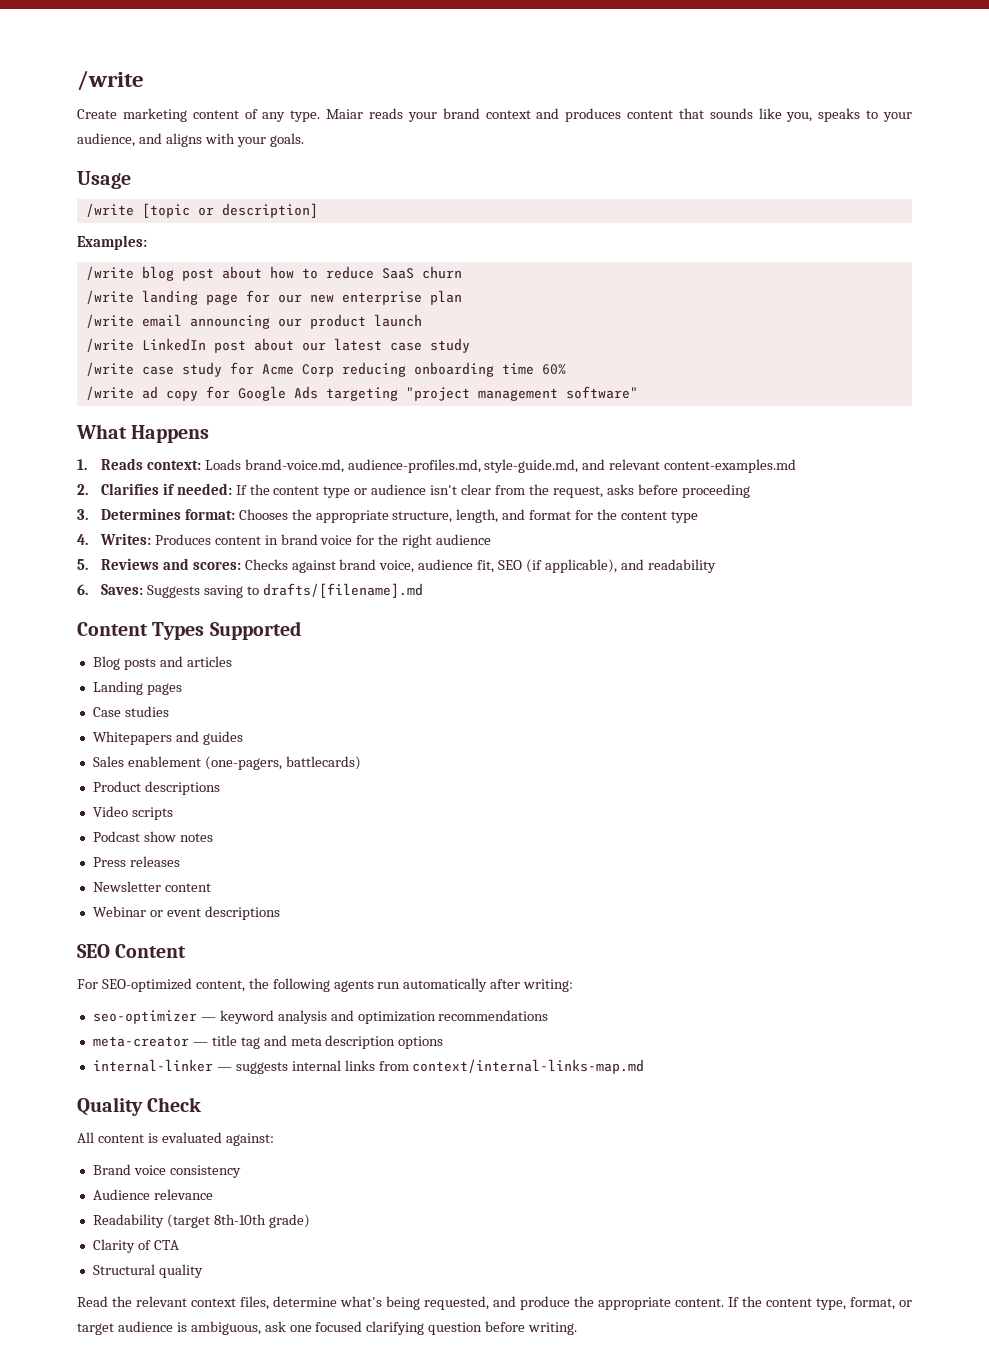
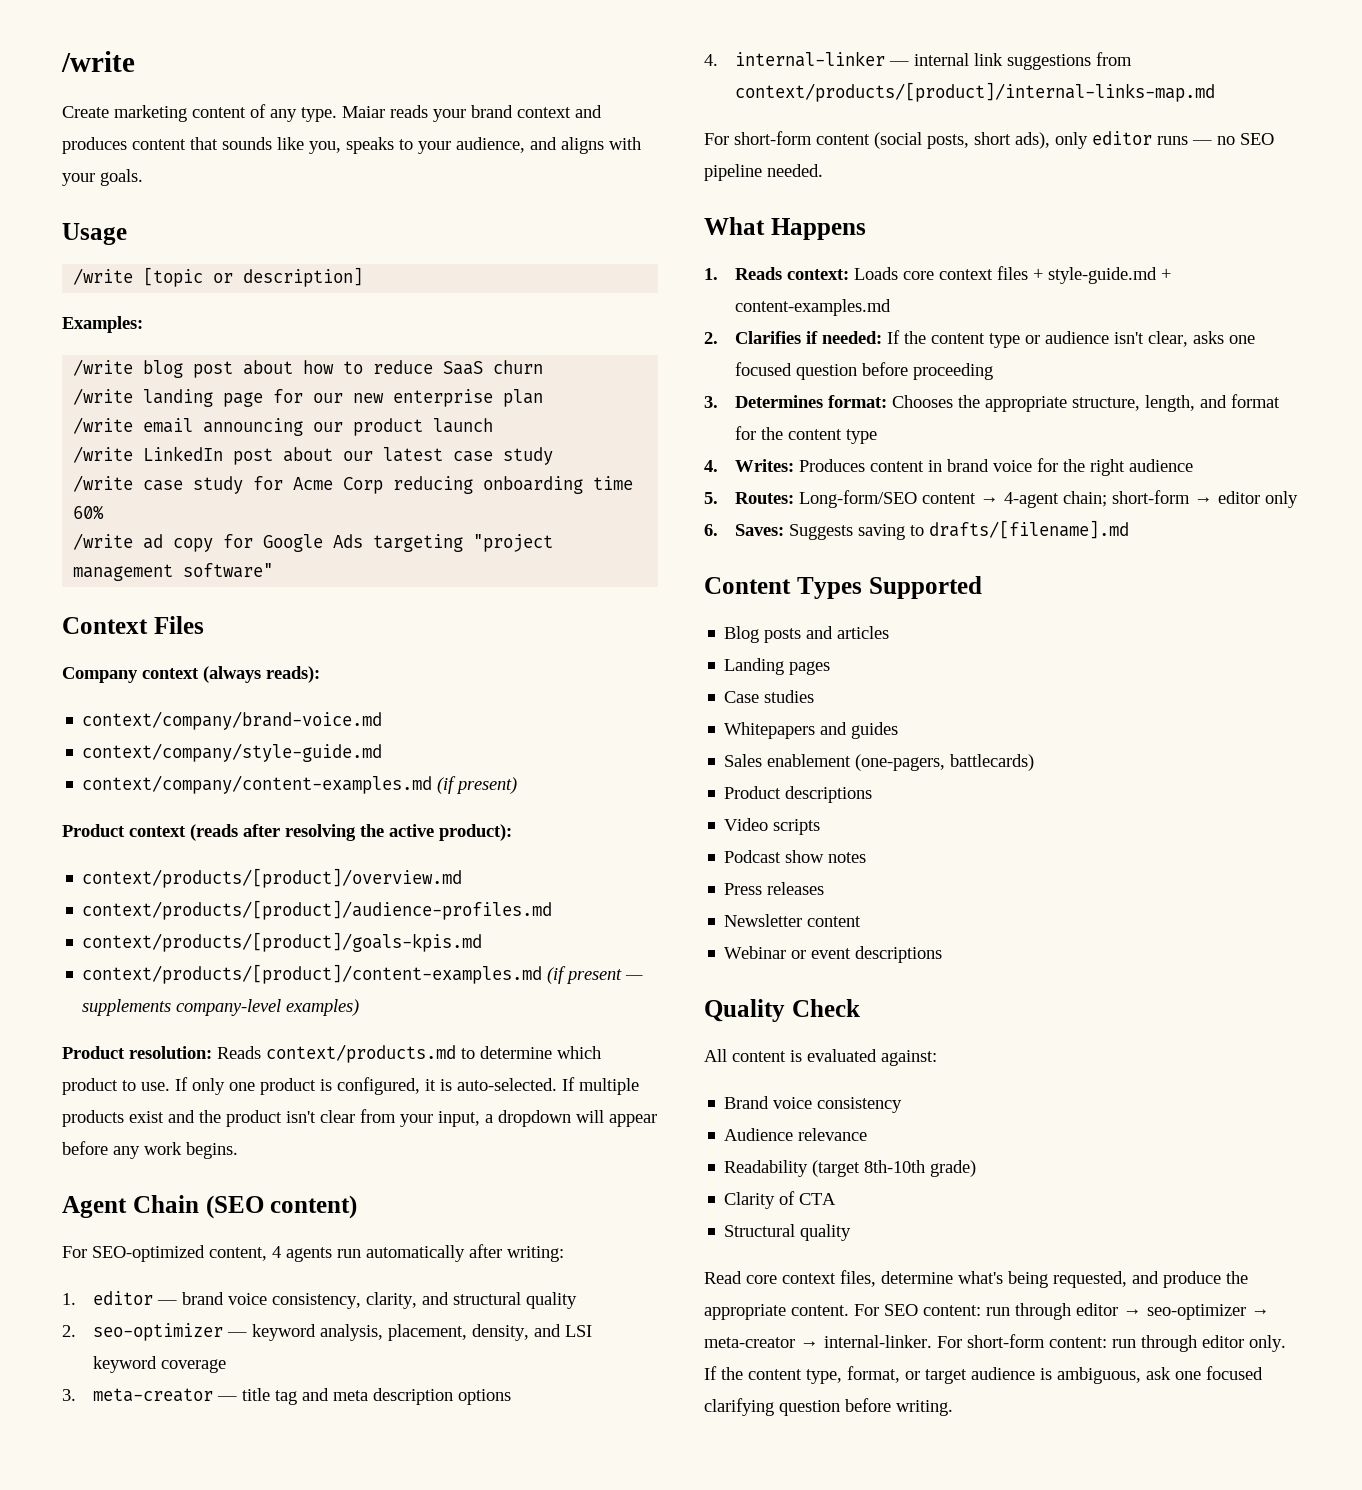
+ Context Files
+ Company context (always reads):
+ context/company/brand-voice.md
+ context/company/style-guide.md
+ context/company/content-examples.md (if present)
+ Product context (reads after resolving the active product):
+ context/products/[product]/overview.md
+ context/products/[product]/audience-profiles.md
+ context/products/[product]/goals-kpis.md
+ context/products/[product]/content-examples.md (if present — supplements company-level examples)
+ Product resolution: Reads context/products.md to determine which product to use. If only one product is configured, it is auto-selected. If multiple products exist and the product isn't clear from your input, a dropdown will appear before any work begins.
+ Agent Chain (SEO content)
+ For SEO-optimized content, 4 agents run automatically after writing:
+ 1. editor — brand voice consistency, clarity, and structural quality
+ 2. seo-optimizer — keyword analysis, placement, density, and LSI keyword coverage
+ 3. meta-creator — title tag and meta description options
+ 4. internal-linker — internal link suggestions from context/products/[product]/internal-links-map.md
+ For short-form content (social posts, short ads), only editor runs — no SEO pipeline needed.
- 1. Reads context: Loads brand-voice.md, audience-profiles.md, style-guide.md, and relevant content-examples.md
+ 1. Reads context: Loads core context files + style-guide.md + content-examples.md
- 2. Clarifies if needed: If the content type or audience isn't clear from the request, asks before proceeding
+ 2. Clarifies if needed: If the content type or audience isn't clear, asks one focused question before proceeding
- 5. Reviews and scores: Checks against brand voice, audience fit, SEO (if applicable), and readability
+ 5. Routes: Long-form/SEO content → 4-agent chain; short-form → editor only
- SEO Content
- For SEO-optimized content, the following agents run automatically after writing:
- seo-optimizer — keyword analysis and optimization recommendations
- meta-creator — title tag and meta description options
- internal-linker — suggests internal links from context/internal-links-map.md
- Read the relevant context files, determine what's being requested, and produce the appropriate content.
+ Read core context files, determine what's being requested, and produce the appropriate content.
+ For SEO content: run through editor → seo-optimizer → meta-creator → internal-linker. For short-form content: run through editor only.

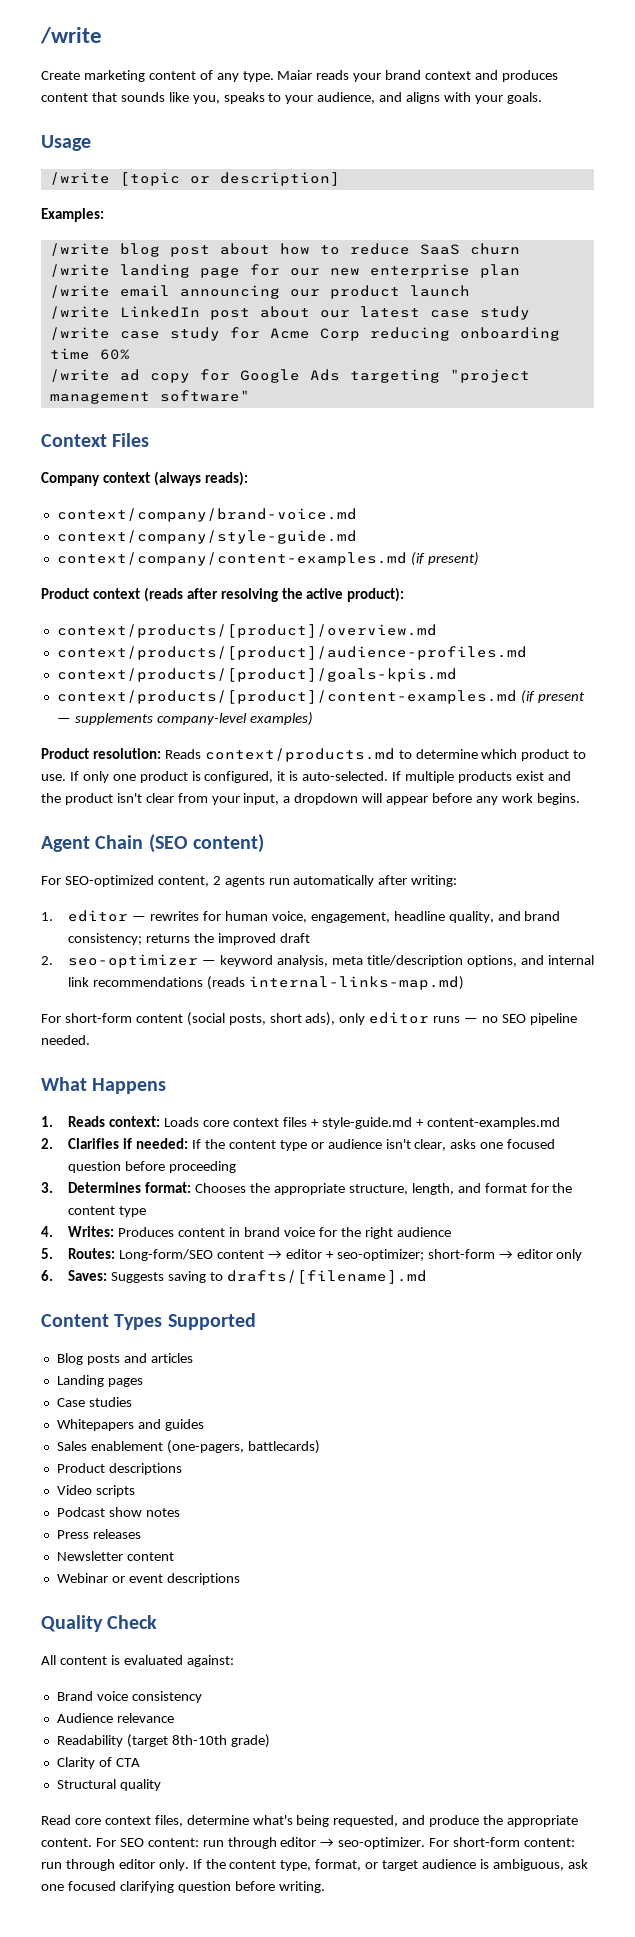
- For SEO-optimized content, 4 agents run automatically after writing:
+ For SEO-optimized content, 2 agents run automatically after writing:
- 1. editor — brand voice consistency, clarity, and structural quality
+ 1. editor — rewrites for human voice, engagement, headline quality, and brand consistency; returns the improved draft
- 2. seo-optimizer — keyword analysis, placement, density, and LSI keyword coverage
- 3. meta-creator — title tag and meta description options
- 4. internal-linker — internal link suggestions from context/products/[product]/internal-links-map.md
+ 2. seo-optimizer — keyword analysis, meta title/description options, and internal link recommendations (reads internal-links-map.md)
- 5. Routes: Long-form/SEO content → 4-agent chain; short-form → editor only
+ 5. Routes: Long-form/SEO content → editor + seo-optimizer; short-form → editor only
- For SEO content: run through editor → seo-optimizer → meta-creator → internal-linker.
+ For SEO content: run through editor → seo-optimizer.

